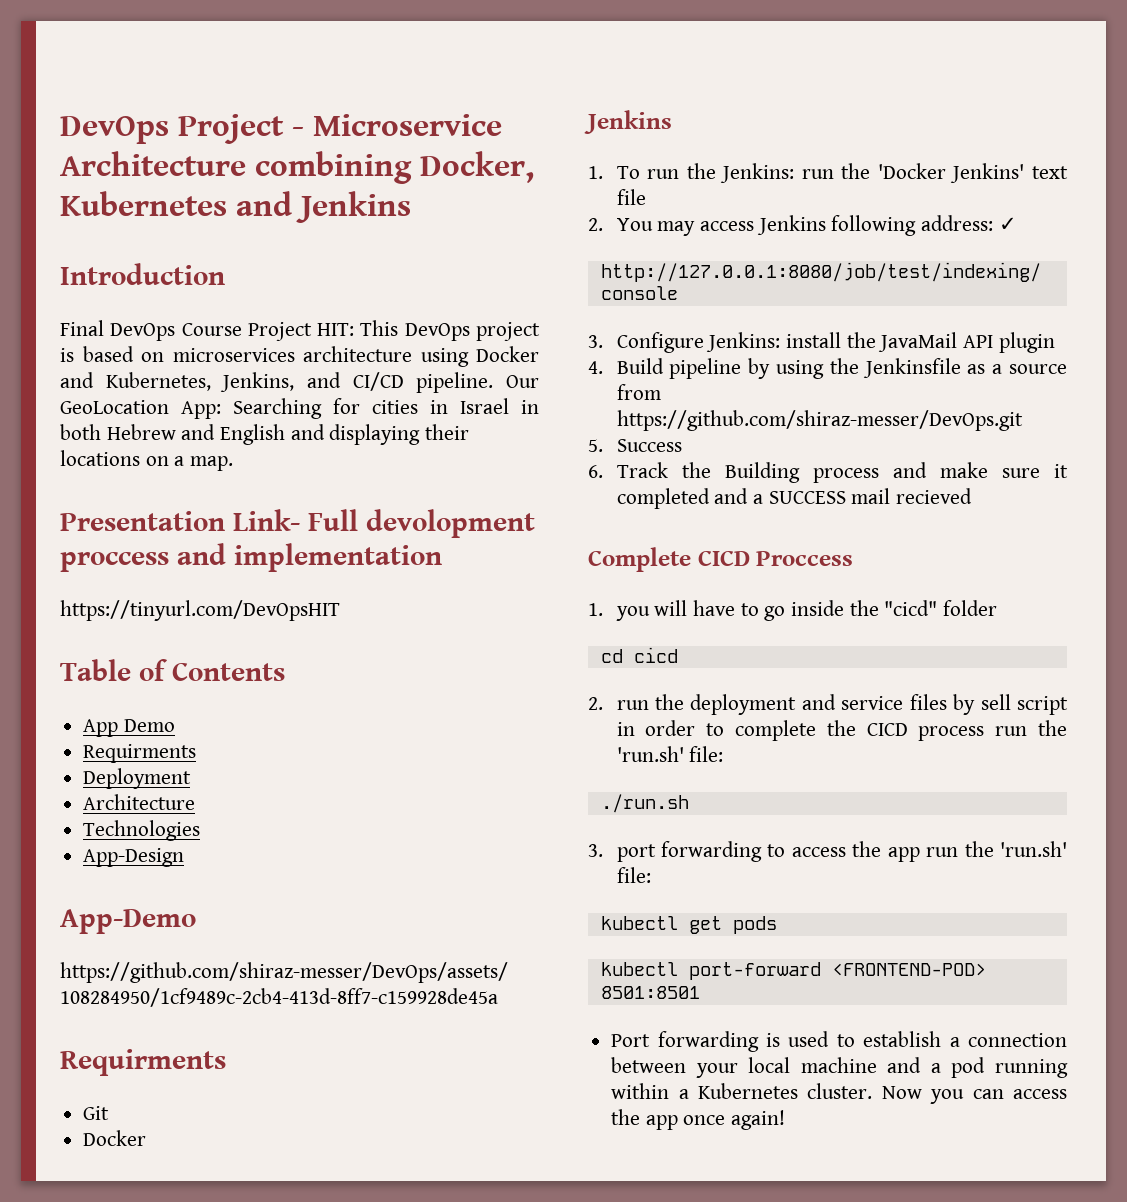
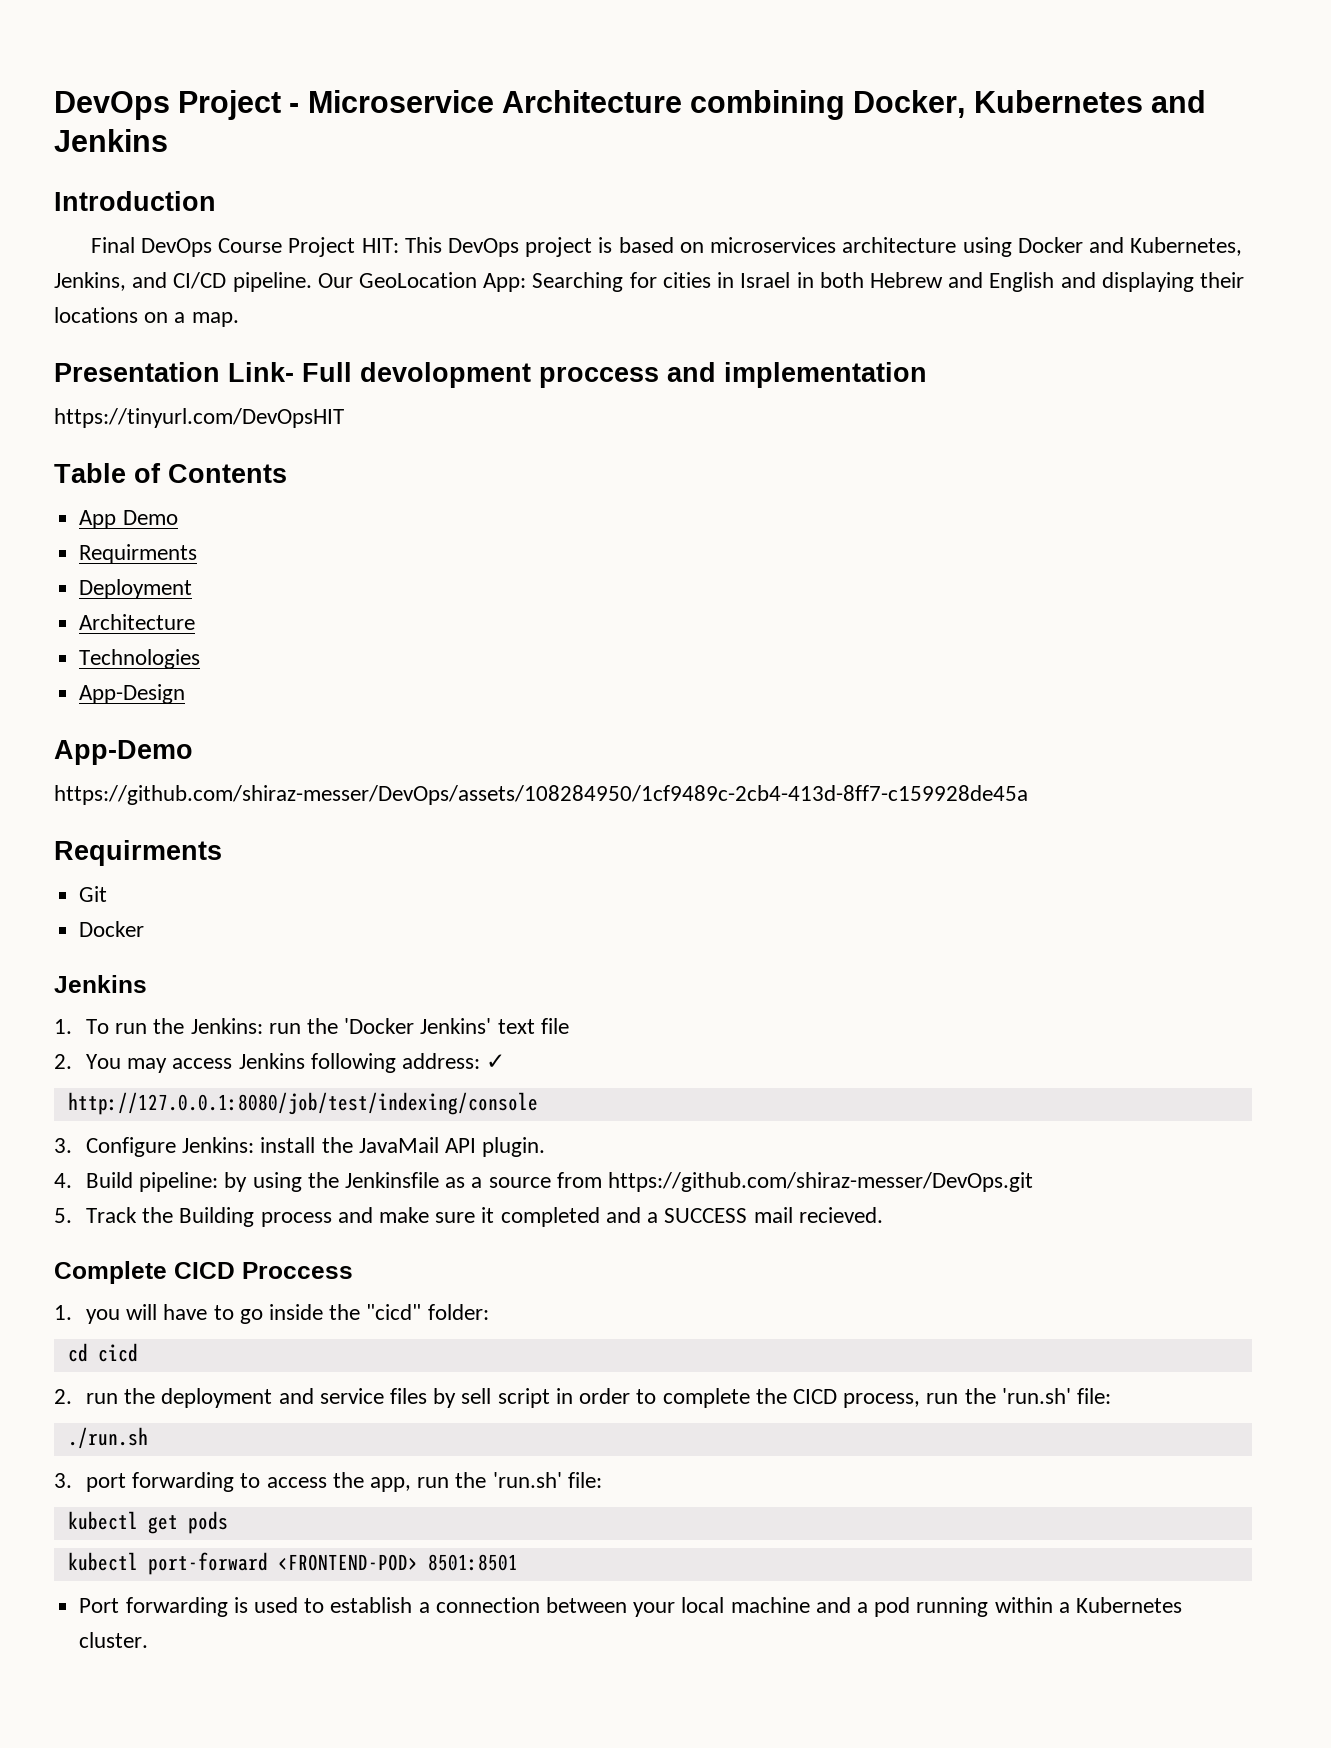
- 3. Configure Jenkins: install the JavaMail API plugin
+ 3. Configure Jenkins: install the JavaMail API plugin.
- 4. Build pipeline by using the Jenkinsfile as a source from https://github.com/shiraz-messer/DevOps.git
+ 4. Build pipeline: by using the Jenkinsfile as a source from https://github.com/shiraz-messer/DevOps.git
- 5. Success
- 6. Track the Building process and make sure it completed and a SUCCESS mail recieved
+ 5. Track the Building process and make sure it completed and a SUCCESS mail recieved.
- 1. you will have to go inside the "cicd" folder
+ 1. you will have to go inside the "cicd" folder:
- 2. run the deployment and service files by sell script in order to complete the CICD process run the 'run.sh' file:
+ 2. run the deployment and service files by sell script in order to complete the CICD process, run the 'run.sh' file:
- 3. port forwarding to access the app run the 'run.sh' file:
+ 3. port forwarding to access the app, run the 'run.sh' file:
- Now you can access the app once again!

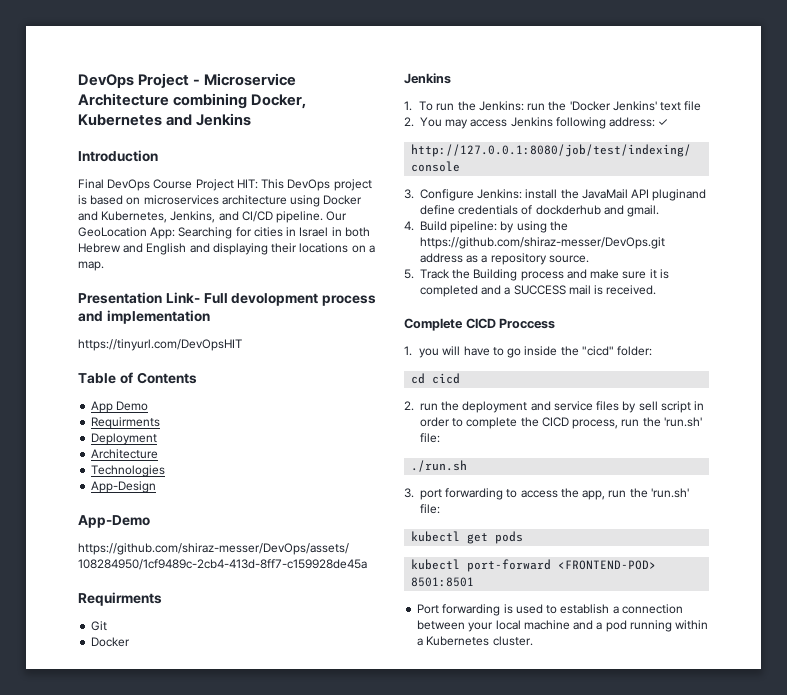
- Presentation Link- Full devolopment proccess and implementation
+ Presentation Link- Full devolopment process and implementation
- 3. Configure Jenkins: install the JavaMail API plugin.
+ 3. Configure Jenkins: install the JavaMail API pluginand define credentials of dockderhub and gmail.
- 4. Build pipeline: by using the Jenkinsfile as a source from https://github.com/shiraz-messer/DevOps.git
+ 4. Build pipeline: by using the https://github.com/shiraz-messer/DevOps.git address as a repository source.
- 5. Track the Building process and make sure it completed and a SUCCESS mail recieved.
+ 5. Track the Building process and make sure it is completed and a SUCCESS mail is received.

